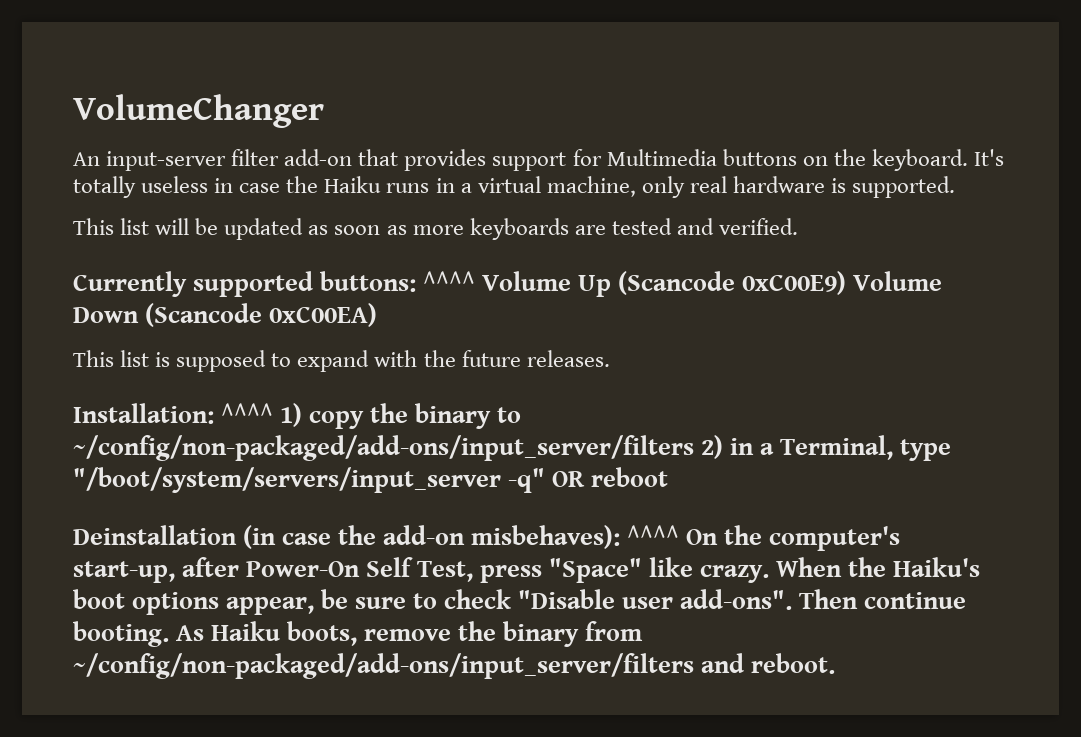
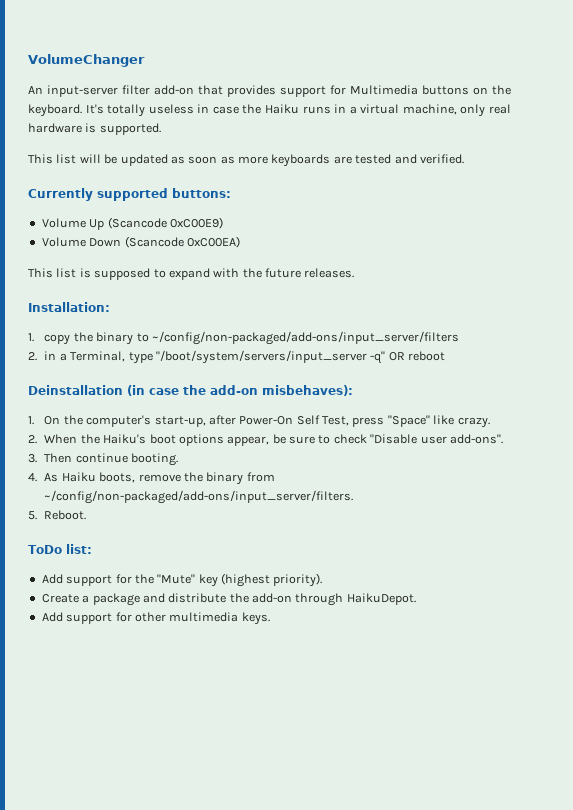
- Currently supported buttons: ^^^^ Volume Up (Scancode 0xC00E9) Volume Down (Scancode 0xC00EA)
+ Currently supported buttons:
+ Volume Up (Scancode 0xC00E9)
+ Volume Down (Scancode 0xC00EA)
- Installation: ^^^^ 1) copy the binary to ~/config/non-packaged/add-ons/input_server/filters 2) in a Terminal, type "/boot/system/servers/input_server -q" OR reboot
+ Installation:
+ 1. copy the binary to ~/config/non-packaged/add-ons/input_server/filters
+ 2. in a Terminal, type "/boot/system/servers/input_server -q" OR reboot
- Deinstallation (in case the add-on misbehaves): ^^^^ On the computer's start-up, after Power-On Self Test, press "Space" like crazy. When the Haiku's boot options appear, be sure to check "Disable user add-ons". Then continue booting. As Haiku boots, remove the binary from ~/config/non-packaged/add-ons/input_server/filters and reboot.
+ Deinstallation (in case the add-on misbehaves):
+ 1. On the computer's start-up, after Power-On Self Test, press "Space" like crazy.
+ 2. When the Haiku's boot options appear, be sure to check "Disable user add-ons".
+ 3. Then continue booting.
+ 4. As Haiku boots, remove the binary from ~/config/non-packaged/add-ons/input_server/filters.
+ 5. Reboot.
+ ToDo list:
+ Add support for the "Mute" key (highest priority).
+ Create a package and distribute the add-on through HaikuDepot.
+ Add support for other multimedia keys.

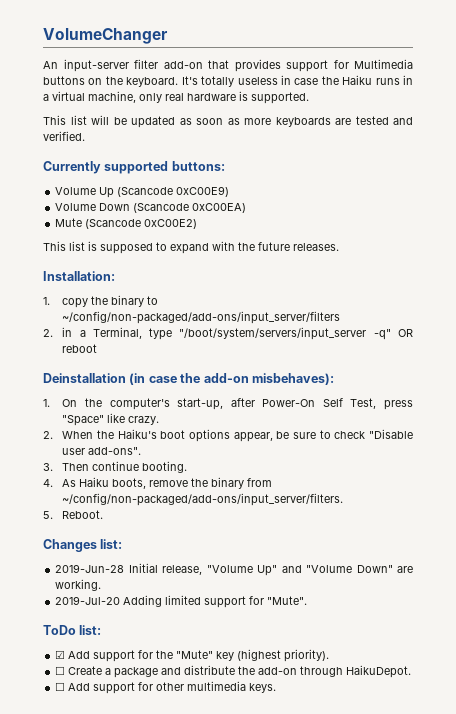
+ Mute (Scancode 0xC00E2)
+ Changes list:
+ 2019-Jun-28 Initial release, "Volume Up" and "Volume Down" are working.
+ 2019-Jul-20 Adding limited support for "Mute".
- Add support for the "Mute" key (highest priority).
+ ☑ Add support for the "Mute" key (highest priority).
- Create a package and distribute the add-on through HaikuDepot.
+ ☐ Create a package and distribute the add-on through HaikuDepot.
- Add support for other multimedia keys.
+ ☐ Add support for other multimedia keys.

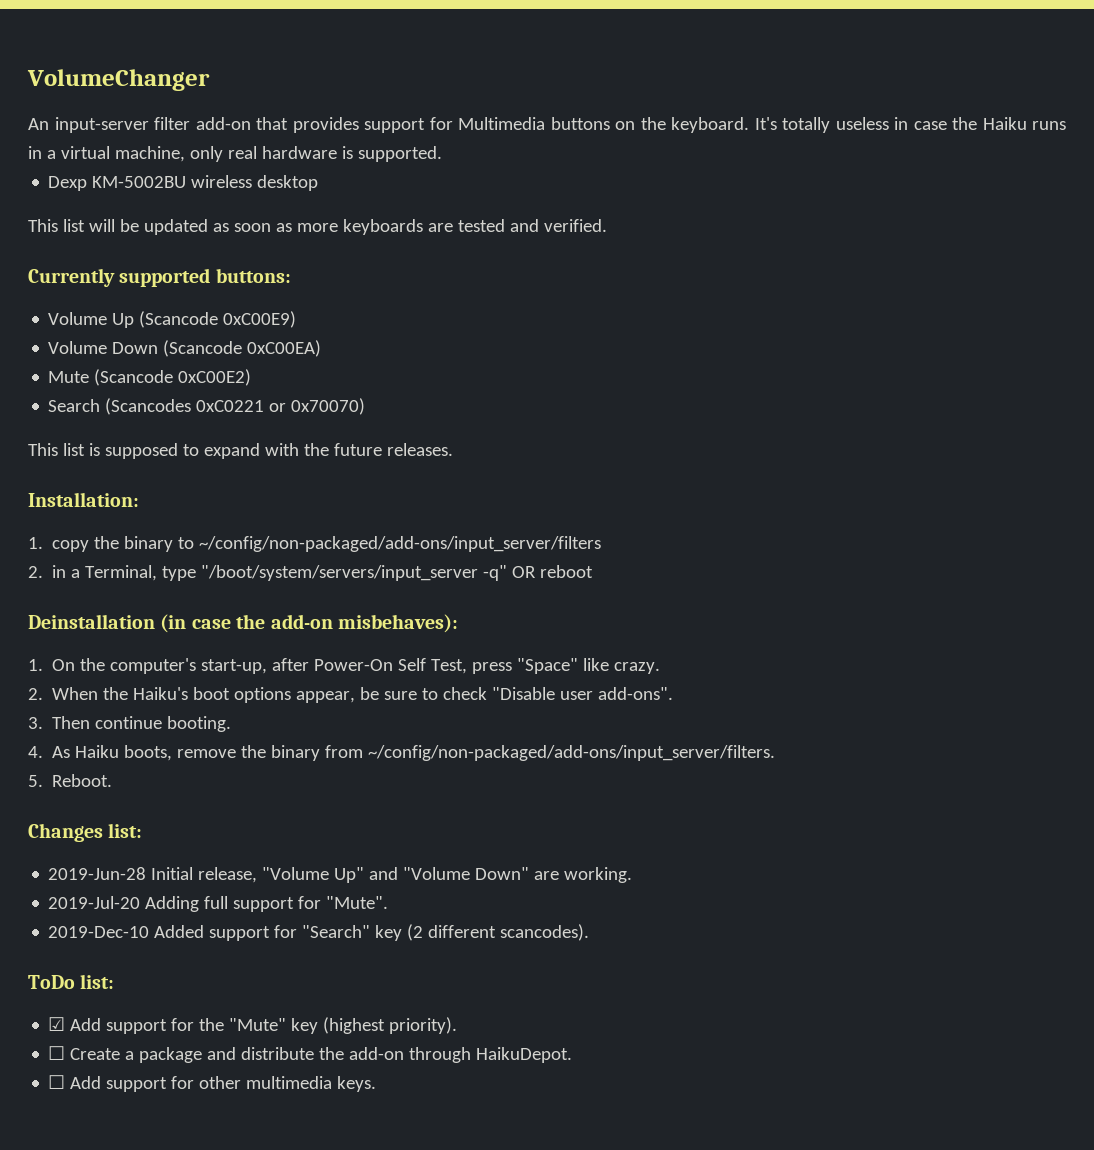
+ Dexp KM-5002BU wireless desktop
+ Search (Scancodes 0xC0221 or 0x70070)
- 2019-Jul-20 Adding limited support for "Mute".
+ 2019-Jul-20 Adding full support for "Mute".
+ 2019-Dec-10 Added support for "Search" key (2 different scancodes).

